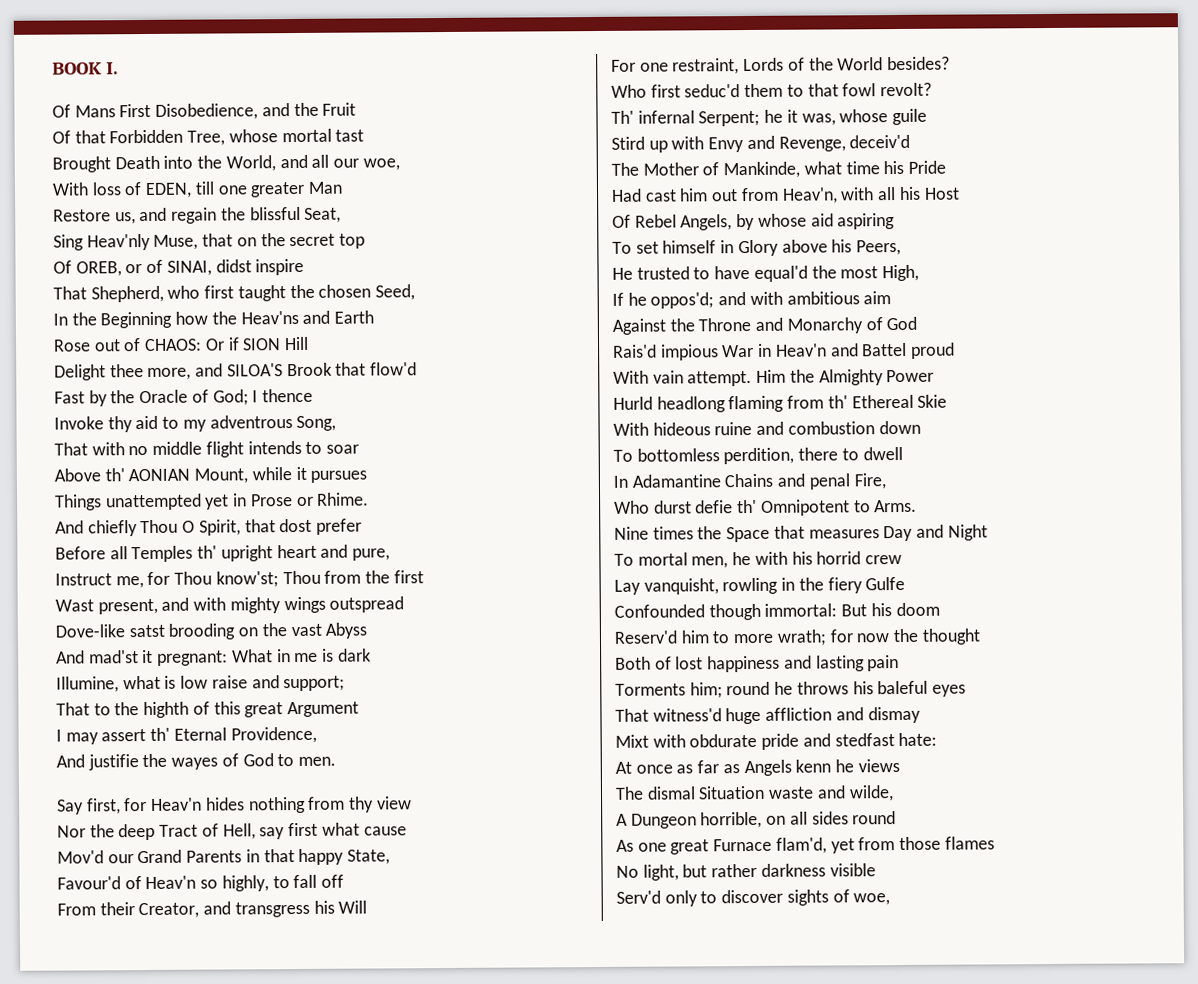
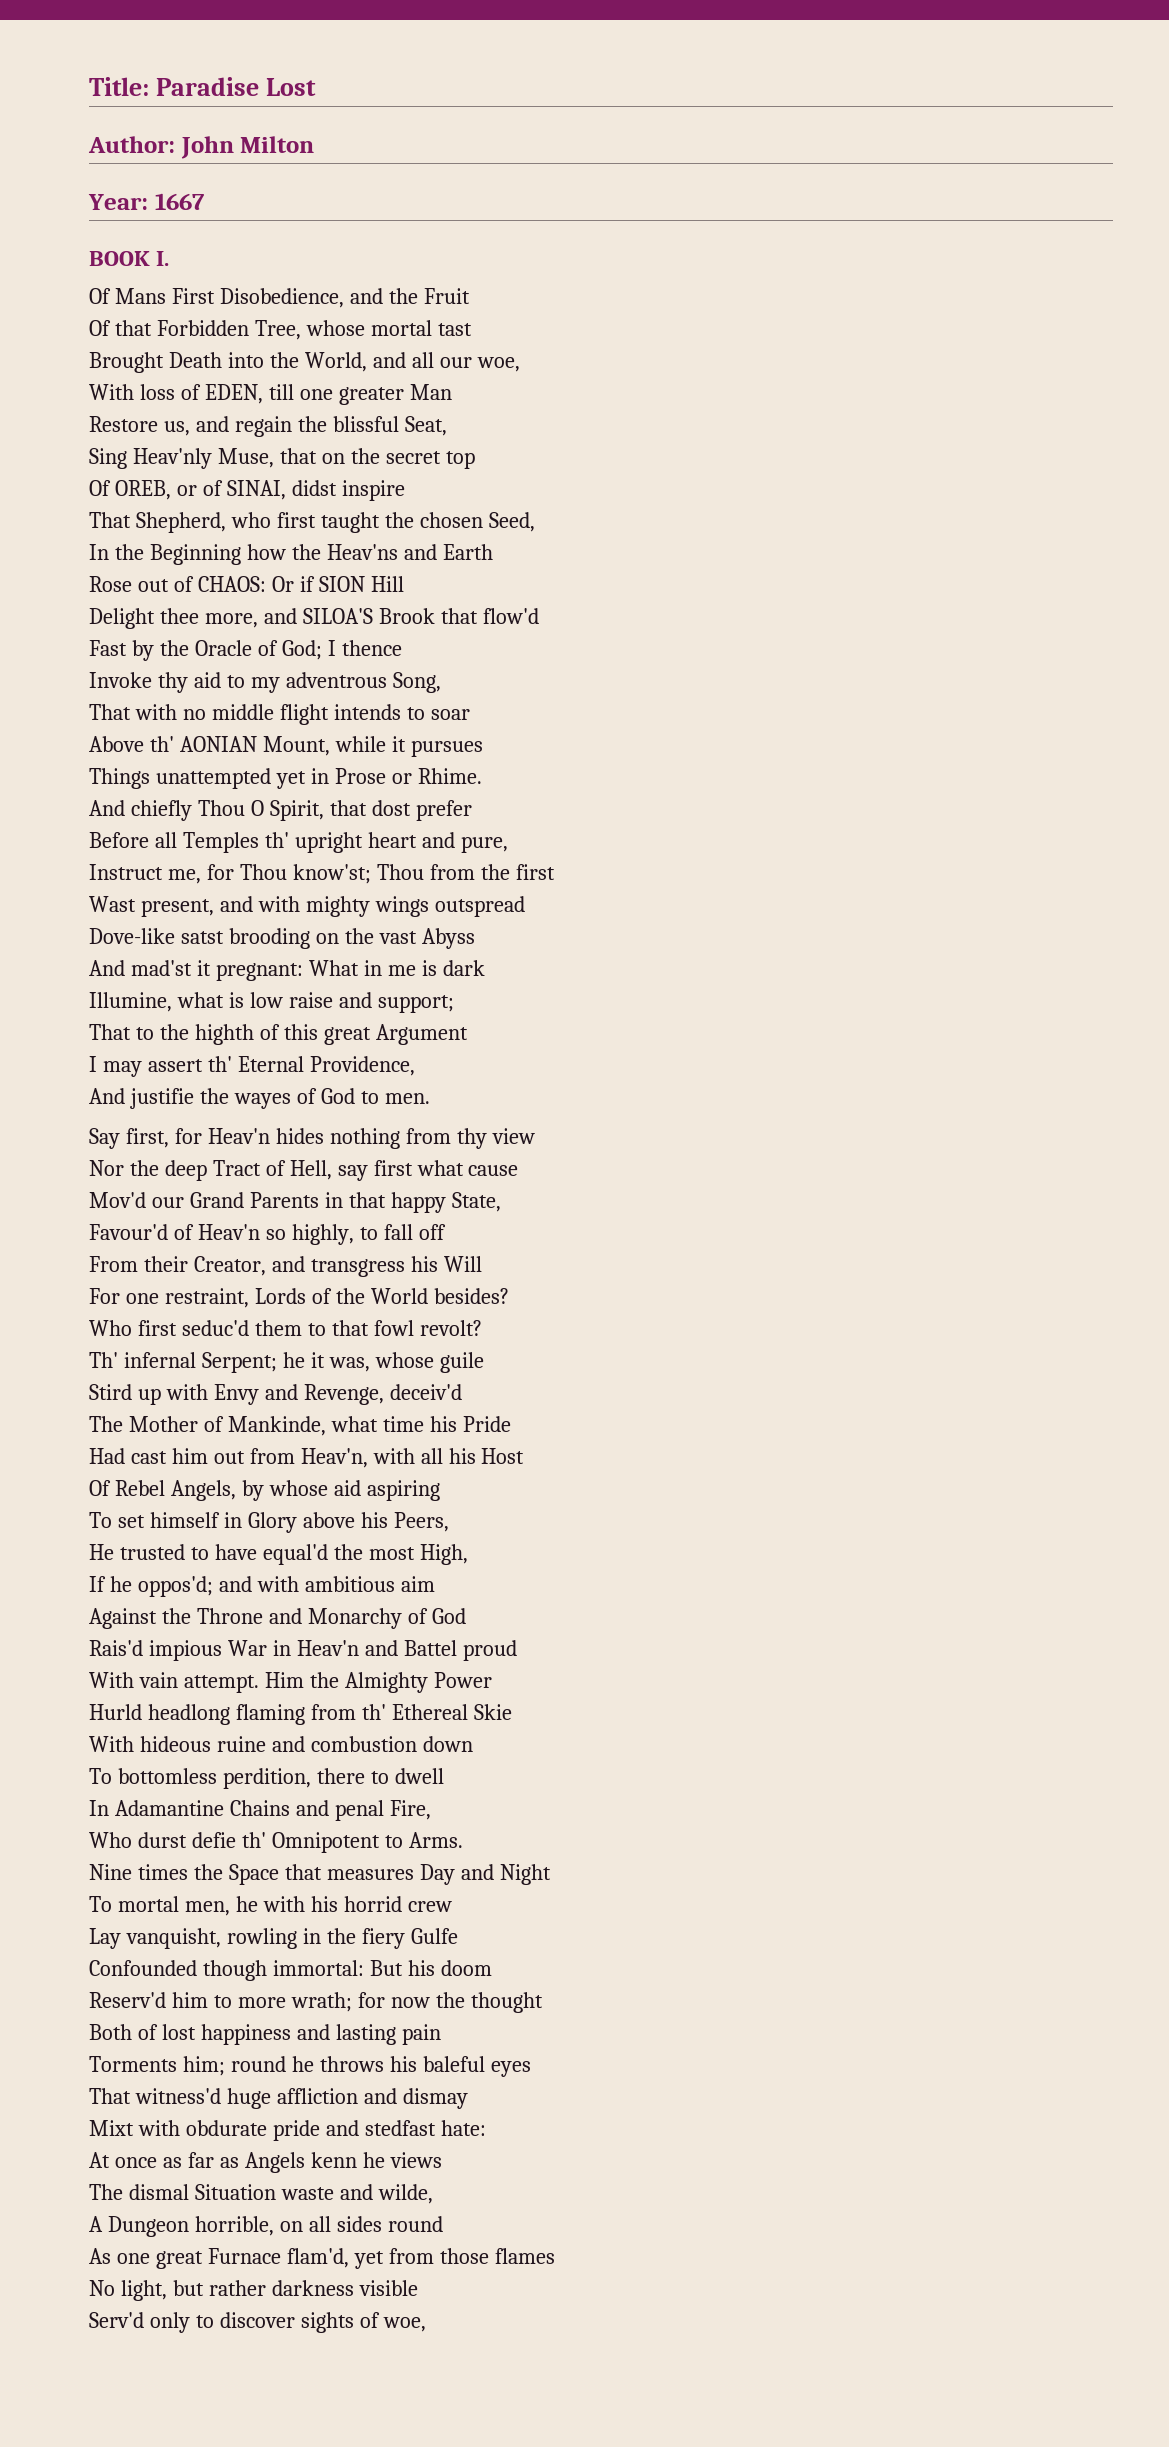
+ Title: Paradise Lost
+ Author: John Milton
+ Year: 1667

